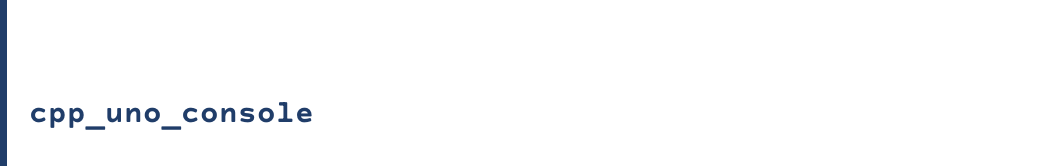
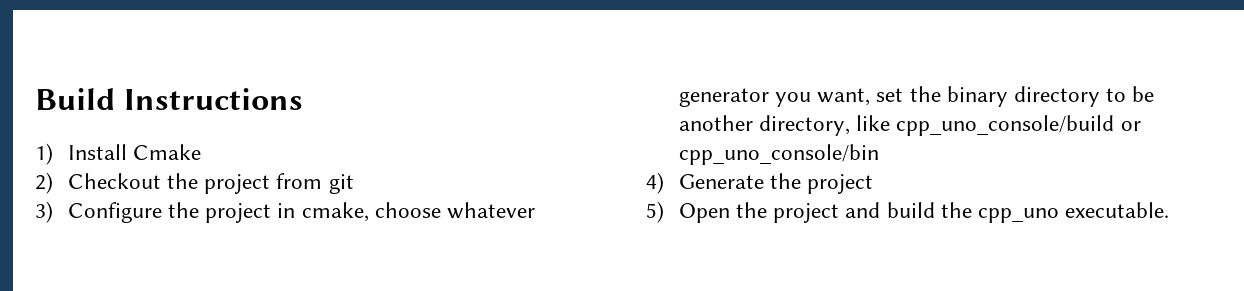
- cpp_uno_console
+ Build Instructions
+ 1) Install Cmake
+ 2) Checkout the project from git
+ 3) Configure the project in cmake, choose whatever generator you want, set the binary directory to be another directory, like cpp_uno_console/build or cpp_uno_console/bin
+ 4) Generate the project
+ 5) Open the project and build the cpp_uno executable.

